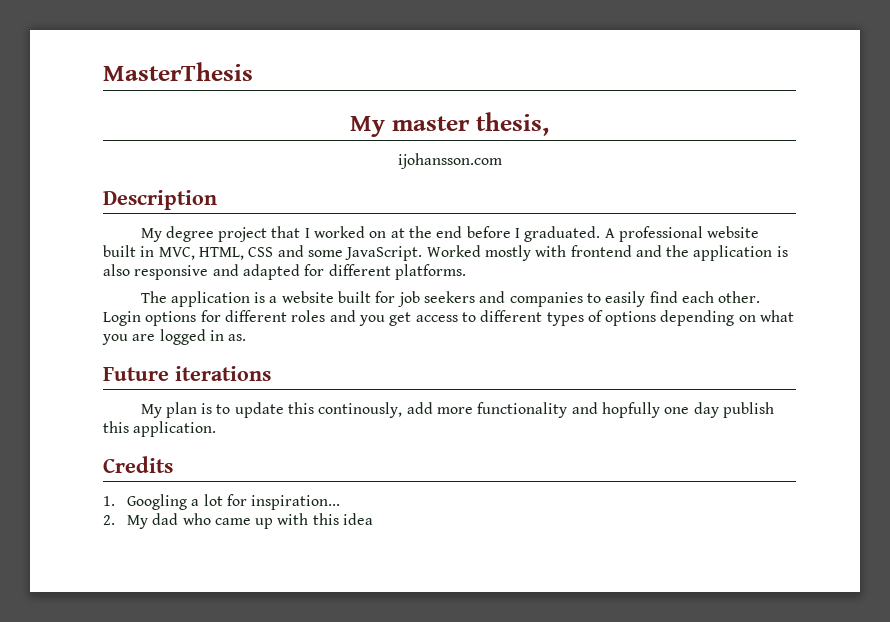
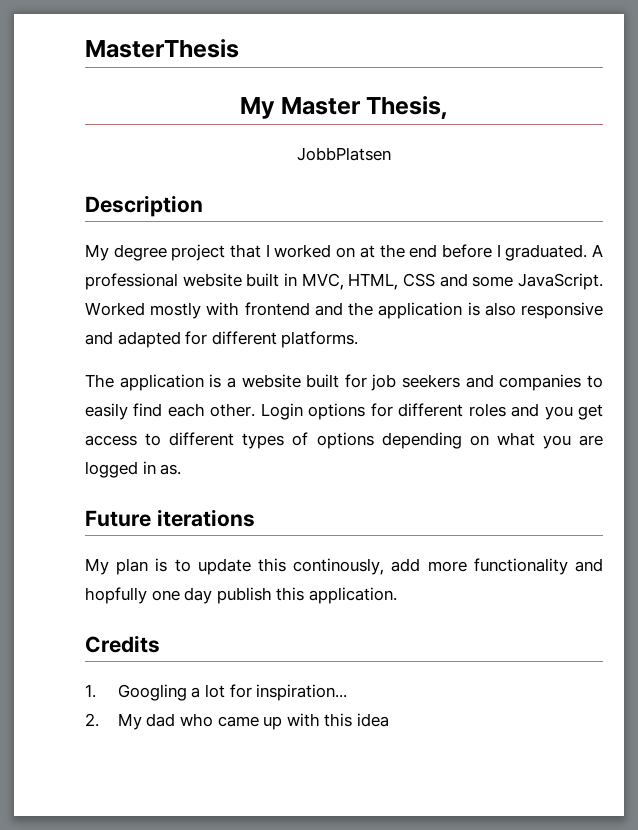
- My master thesis,
- ijohansson.com
+ My Master Thesis,
+ JobbPlatsen

